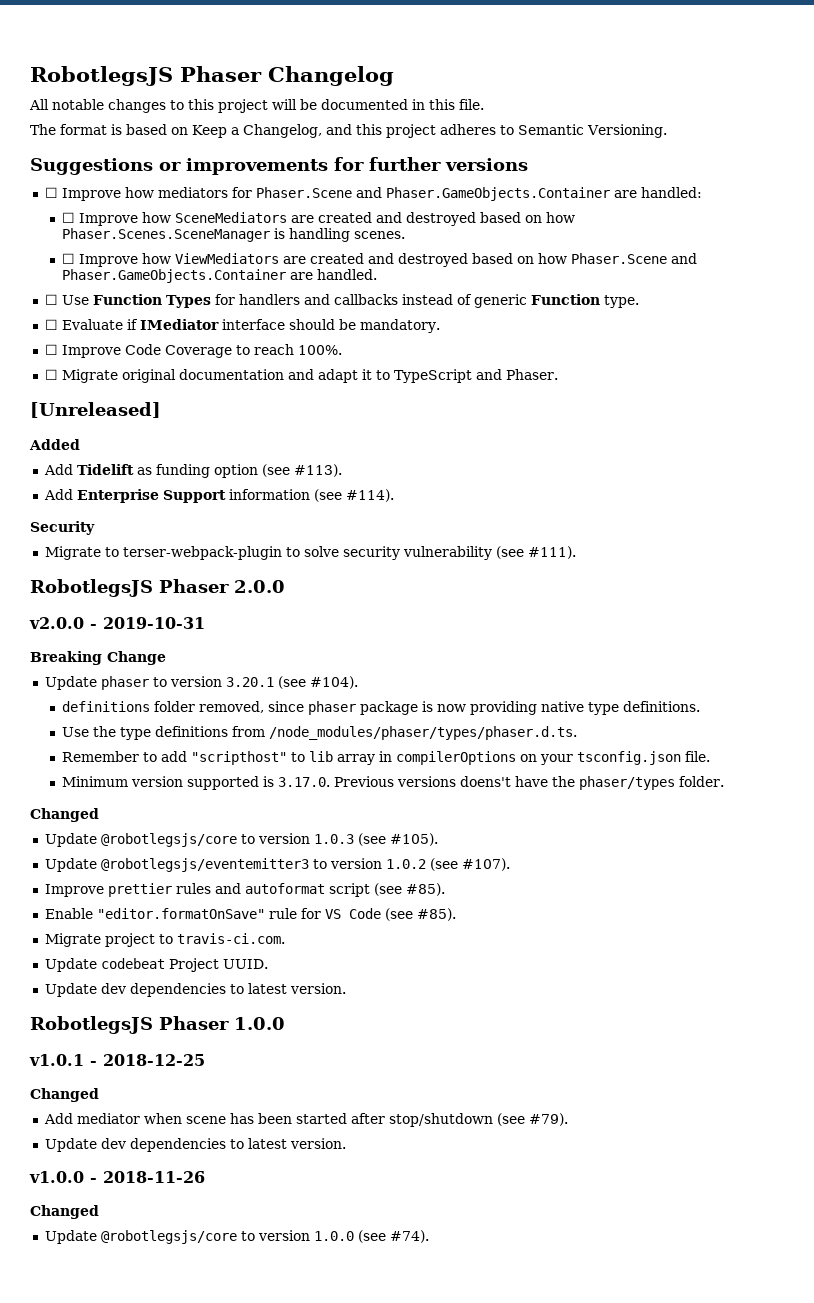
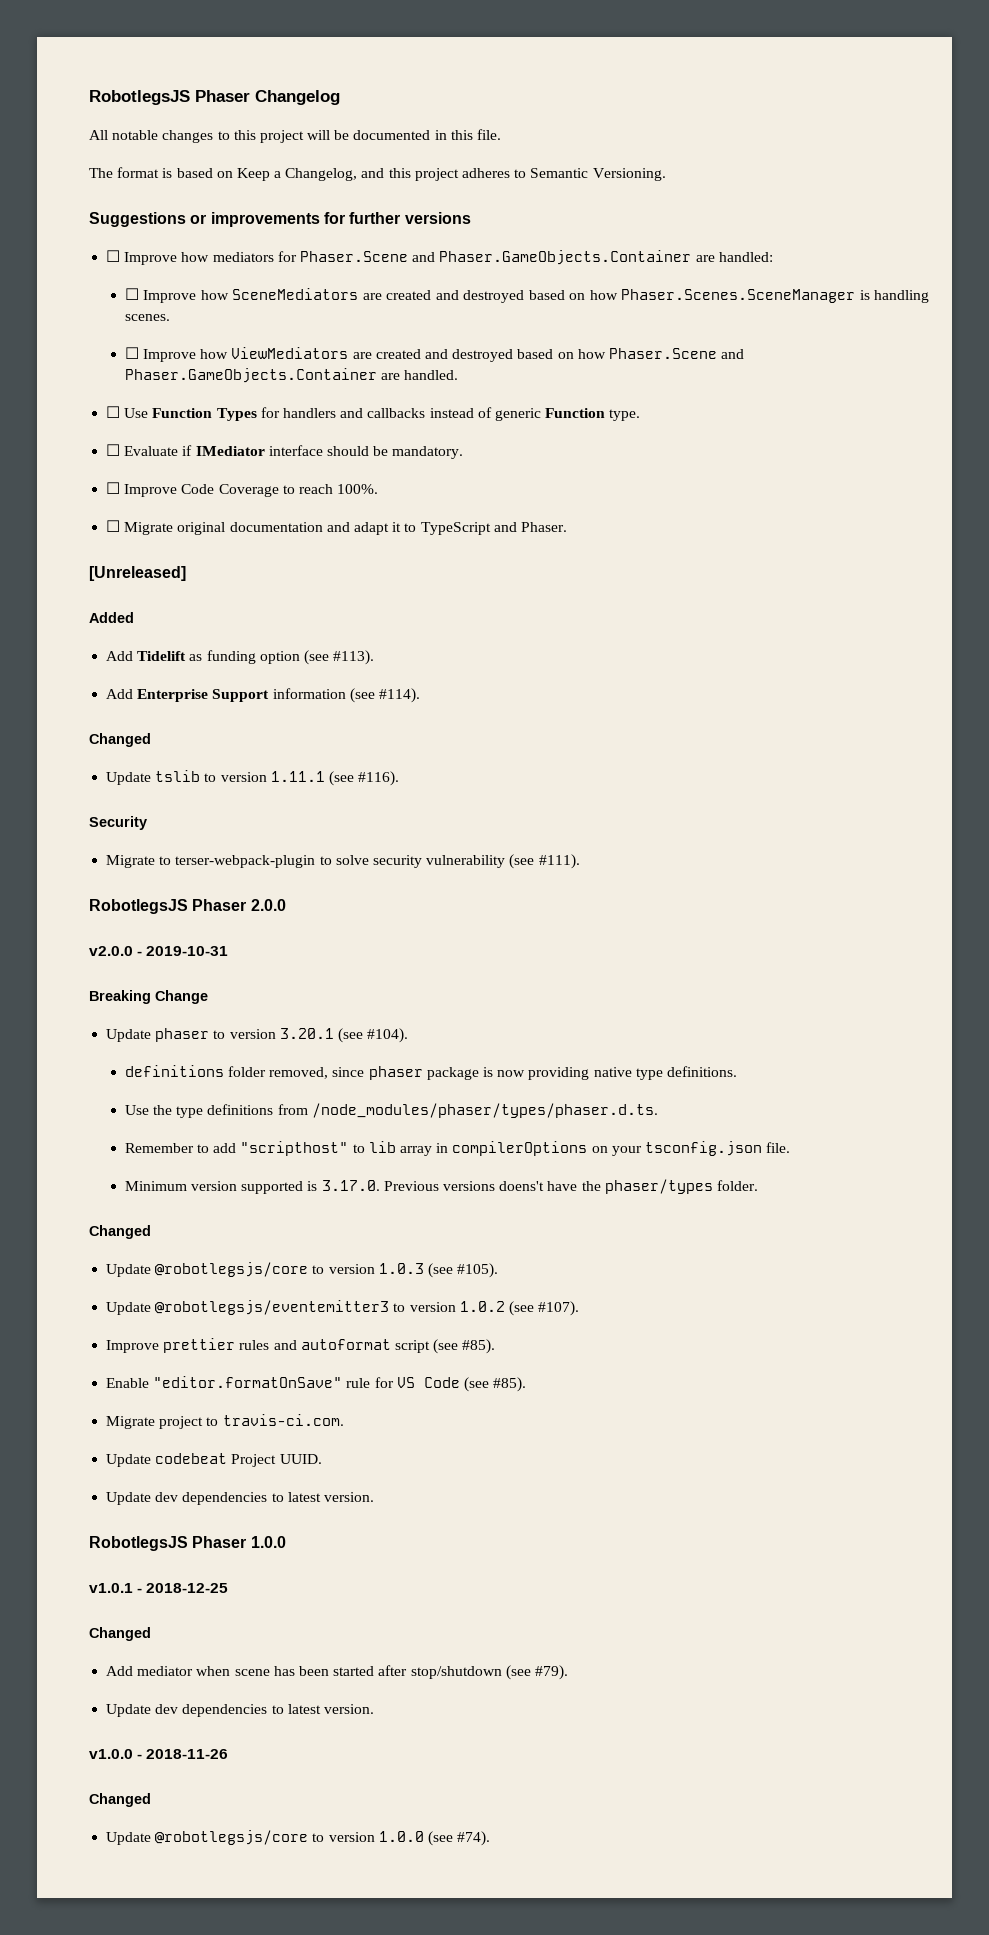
  Add Enterprise Support information (see #114).
+ Changed
+ Update tslib to version 1.11.1 (see #116).

